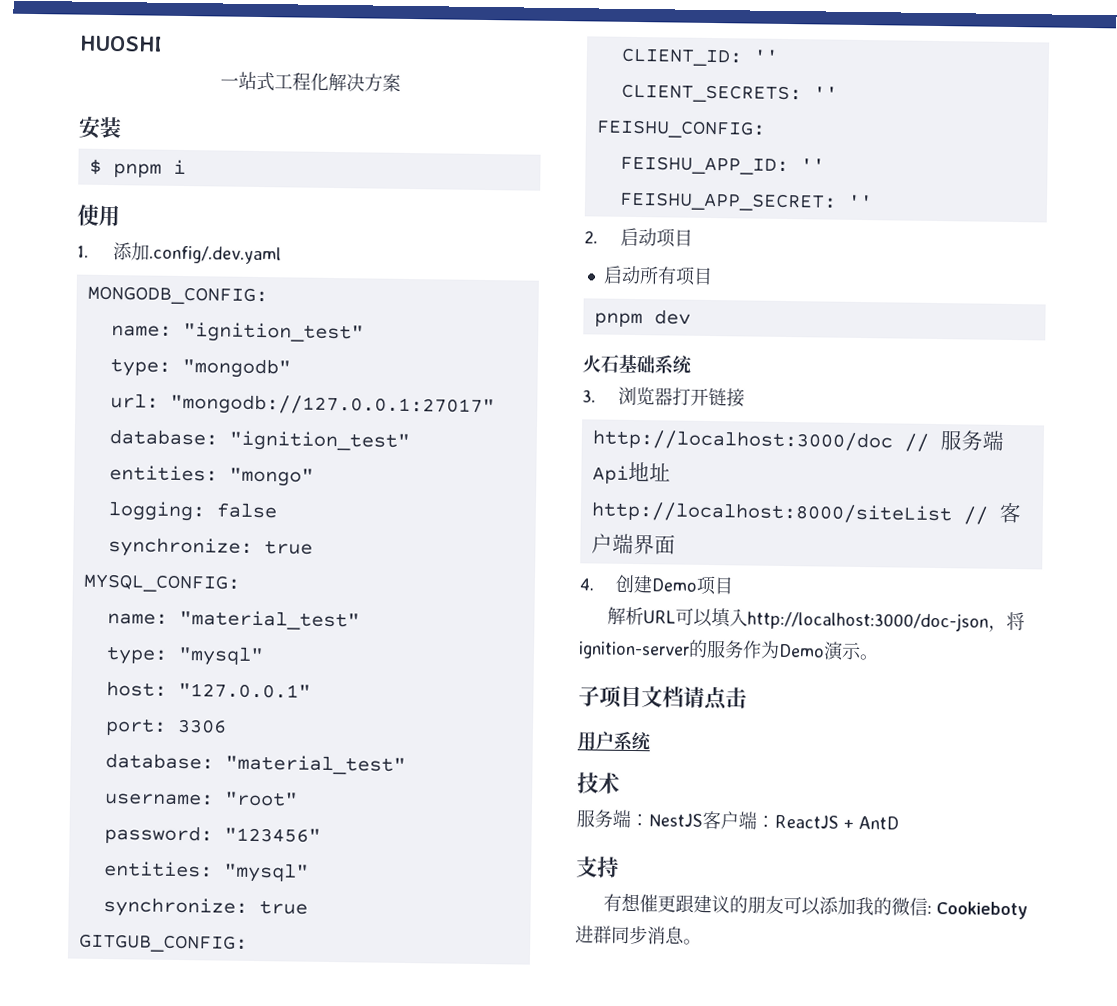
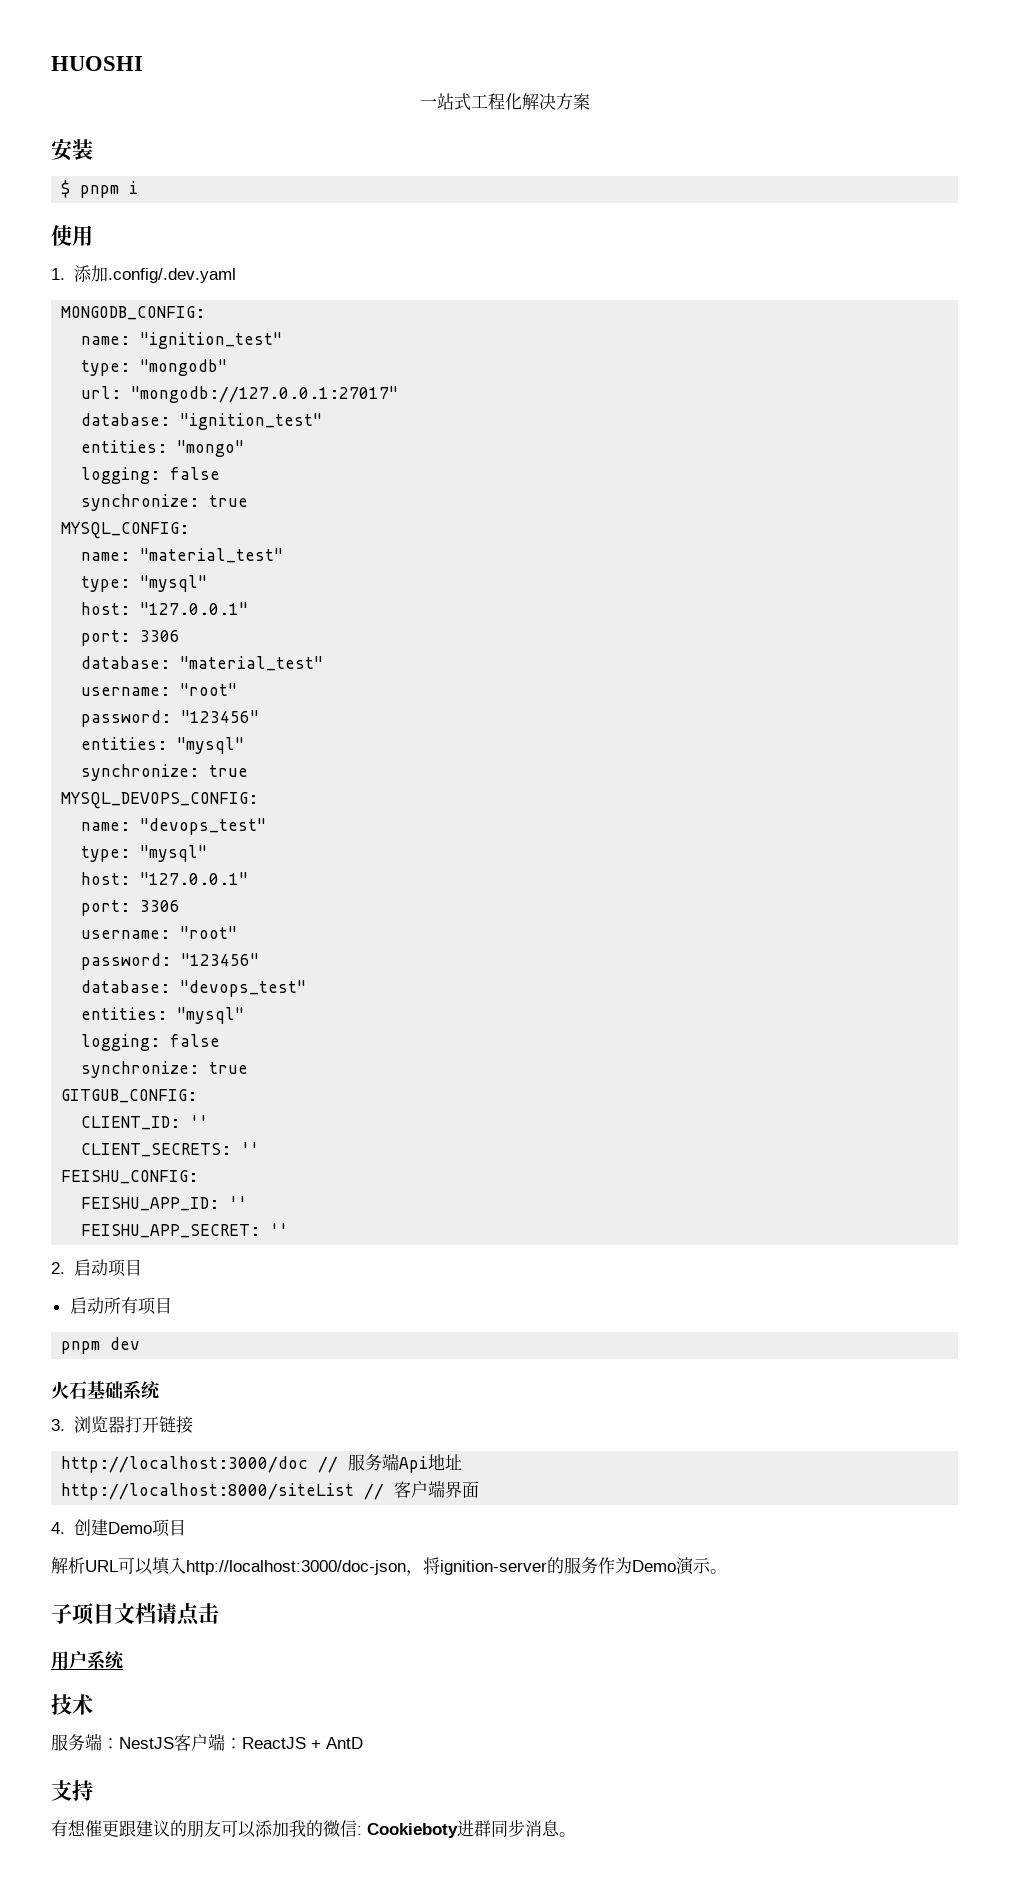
+ MYSQL_DEVOPS_CONFIG:
+ name: "devops_test"
+ type: "mysql"
+ host: "127.0.0.1"
+ port: 3306
+ username: "root"
+ password: "123456"
+ database: "devops_test"
+ entities: "mysql"
+ logging: false
+ synchronize: true

